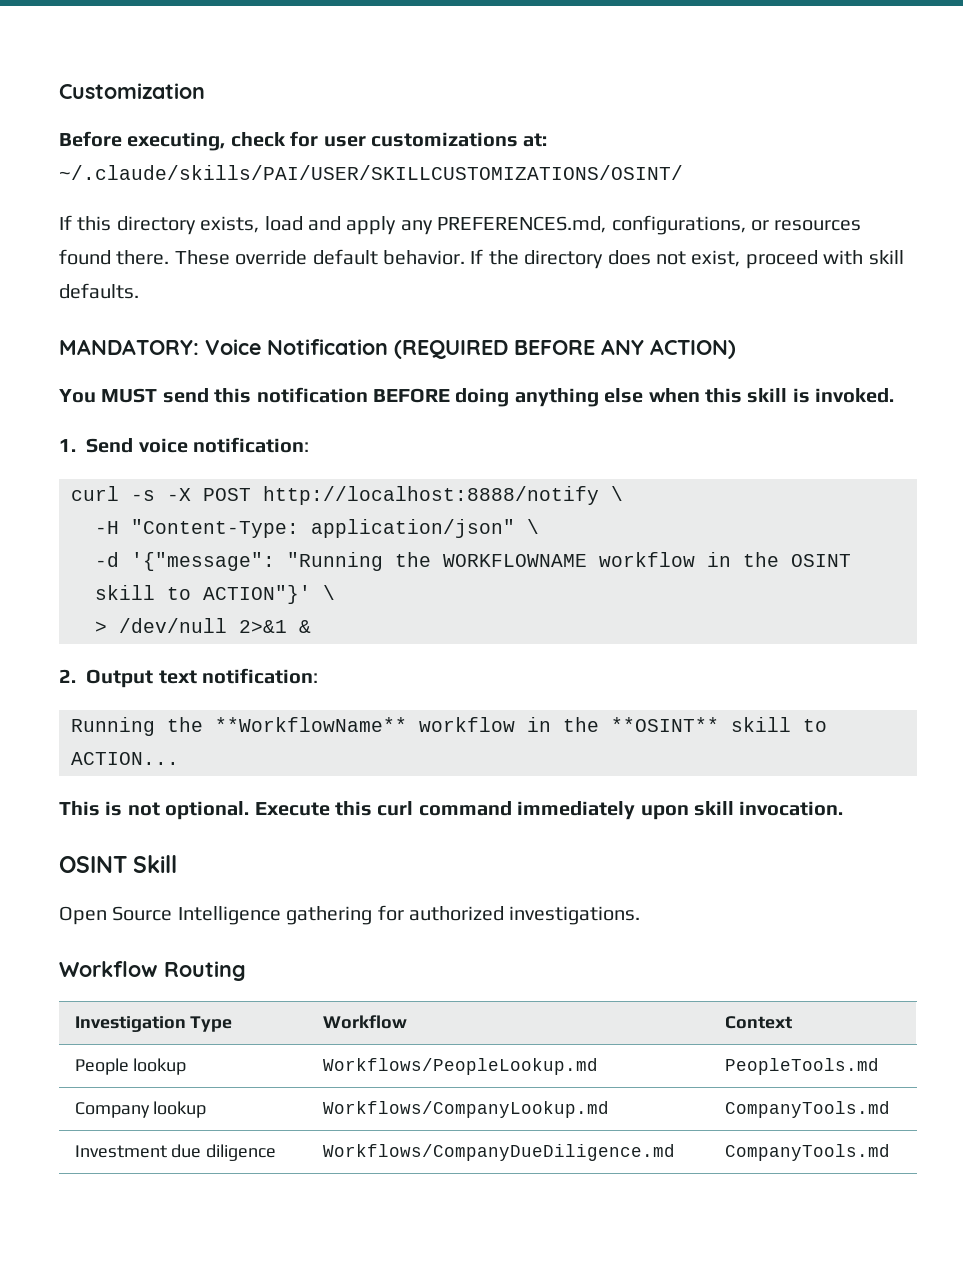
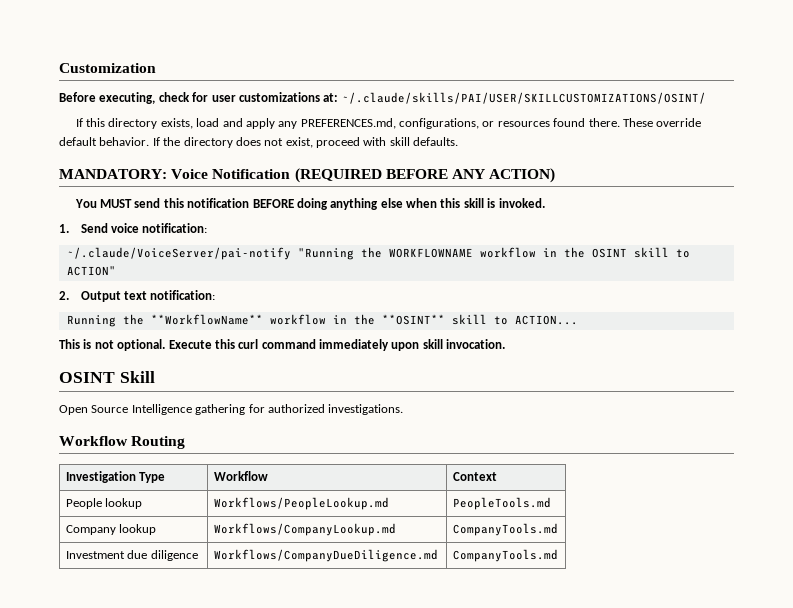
- curl -s -X POST http://localhost:8888/notify \
- -H "Content-Type: application/json" \
- -d '{"message": "Running the WORKFLOWNAME workflow in the OSINT skill to ACTION"}' \
- > /dev/null 2>&1 &
+ ~/.claude/VoiceServer/pai-notify "Running the WORKFLOWNAME workflow in the OSINT skill to ACTION"

